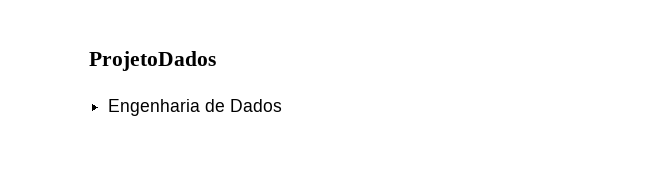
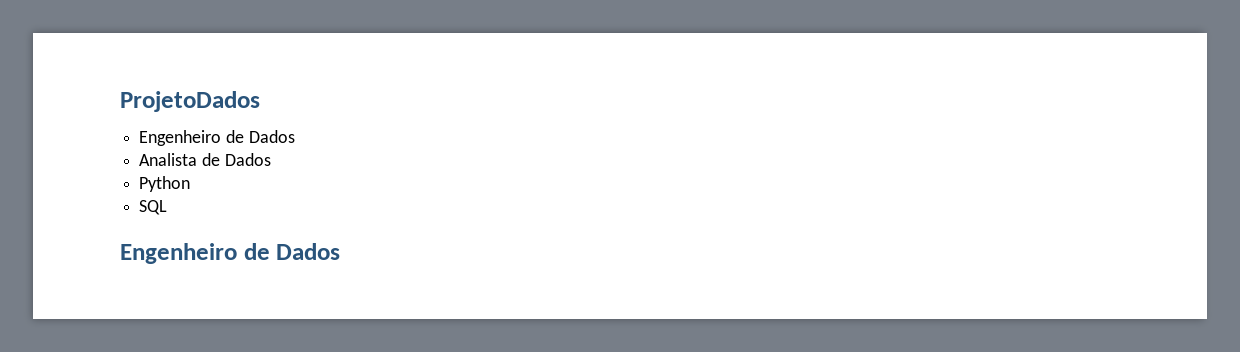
  ProjetoDados
- Engenharia de Dados
+ Engenheiro de Dados
+ Analista de Dados
+ Python
+ SQL
+ Engenheiro de Dados

